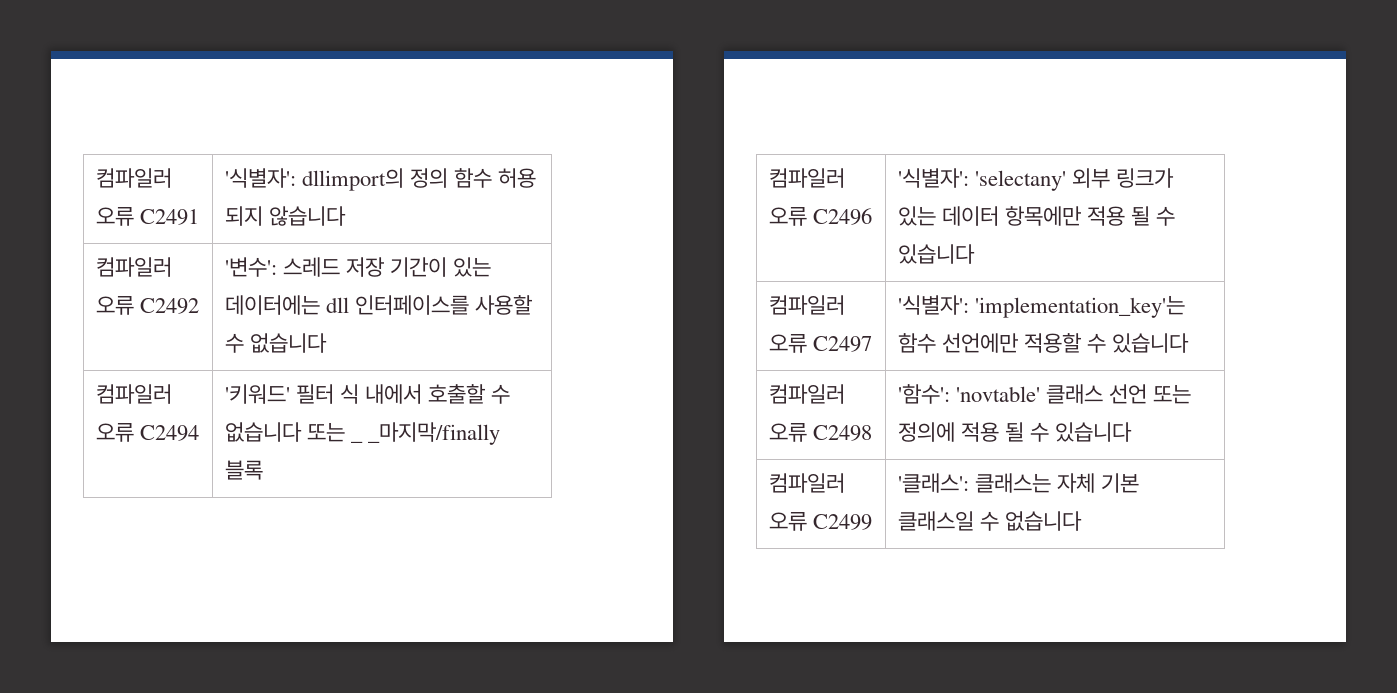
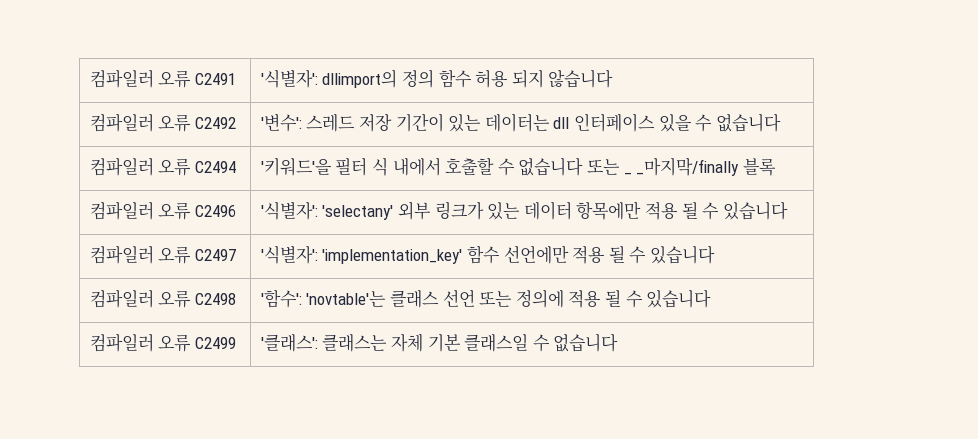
- 컴파일러 오류 C2492 | '변수': 스레드 저장 기간이 있는 데이터에는 dll 인터페이스를 사용할 수 없습니다
+ 컴파일러 오류 C2492 | '변수': 스레드 저장 기간이 있는 데이터는 dll 인터페이스 있을 수 없습니다
- 컴파일러 오류 C2494 | '키워드' 필터 식 내에서 호출할 수 없습니다 또는 _ _마지막/finally 블록
+ 컴파일러 오류 C2494 | '키워드'을 필터 식 내에서 호출할 수 없습니다 또는 _ _마지막/finally 블록
- 컴파일러 오류 C2497 | '식별자': 'implementation_key'는 함수 선언에만 적용할 수 있습니다
+ 컴파일러 오류 C2497 | '식별자': 'implementation_key' 함수 선언에만 적용 될 수 있습니다
- 컴파일러 오류 C2498 | '함수': 'novtable' 클래스 선언 또는 정의에 적용 될 수 있습니다
+ 컴파일러 오류 C2498 | '함수': 'novtable'는 클래스 선언 또는 정의에 적용 될 수 있습니다

